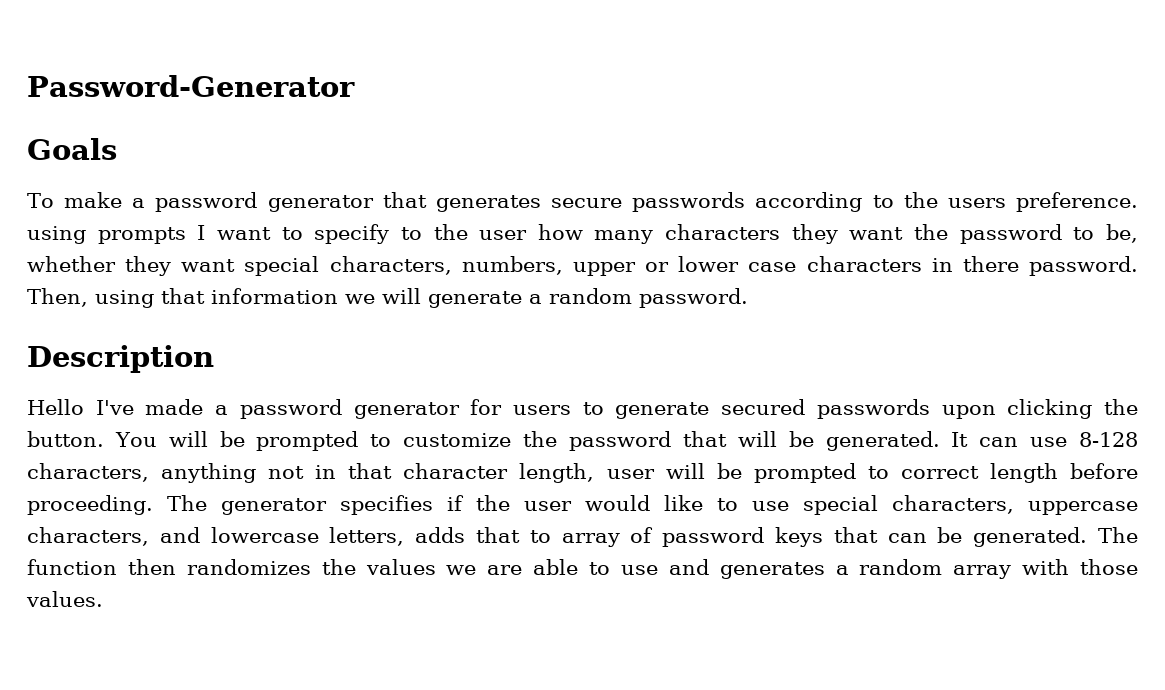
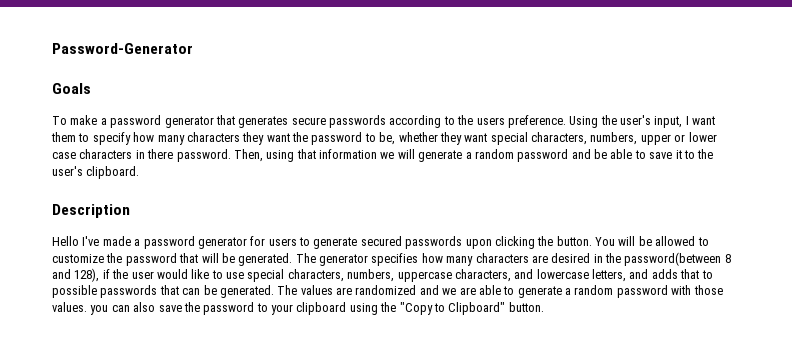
- To make a password generator that generates secure passwords according to the users preference. using prompts I want to specify to the user how many characters they want the password to be, whether they want special characters, numbers, upper or lower case characters in there password.
+ To make a password generator that generates secure passwords according to the users preference. Using the user's input, I want them to specify how many characters they want the password to be, whether they want special characters, numbers, upper or lower case characters in there password.
- Then, using that information we will generate a random password.
+ Then, using that information we will generate a random password and be able to save it to the user's clipboard.
- You will be prompted to customize the password that will be generated.
+ You will be allowed to customize the password that will be generated.
- It can use 8-128 characters, anything not in that character length, user will be prompted to correct length before proceeding. The generator specifies if the user would like to use special characters, uppercase characters, and lowercase letters, adds that to array of password keys that can be generated.
+ The generator specifies how many characters are desired in the password(between 8 and 128), if the user would like to use special characters, numbers, uppercase characters, and lowercase letters, and adds that to possible passwords that can be generated.
- The function then randomizes the values we are able to use and generates a random array with those values.
+ The values are randomized and we are able to generate a random password with those values. you can also save the password to your clipboard using the "Copy to Clipboard" button.

